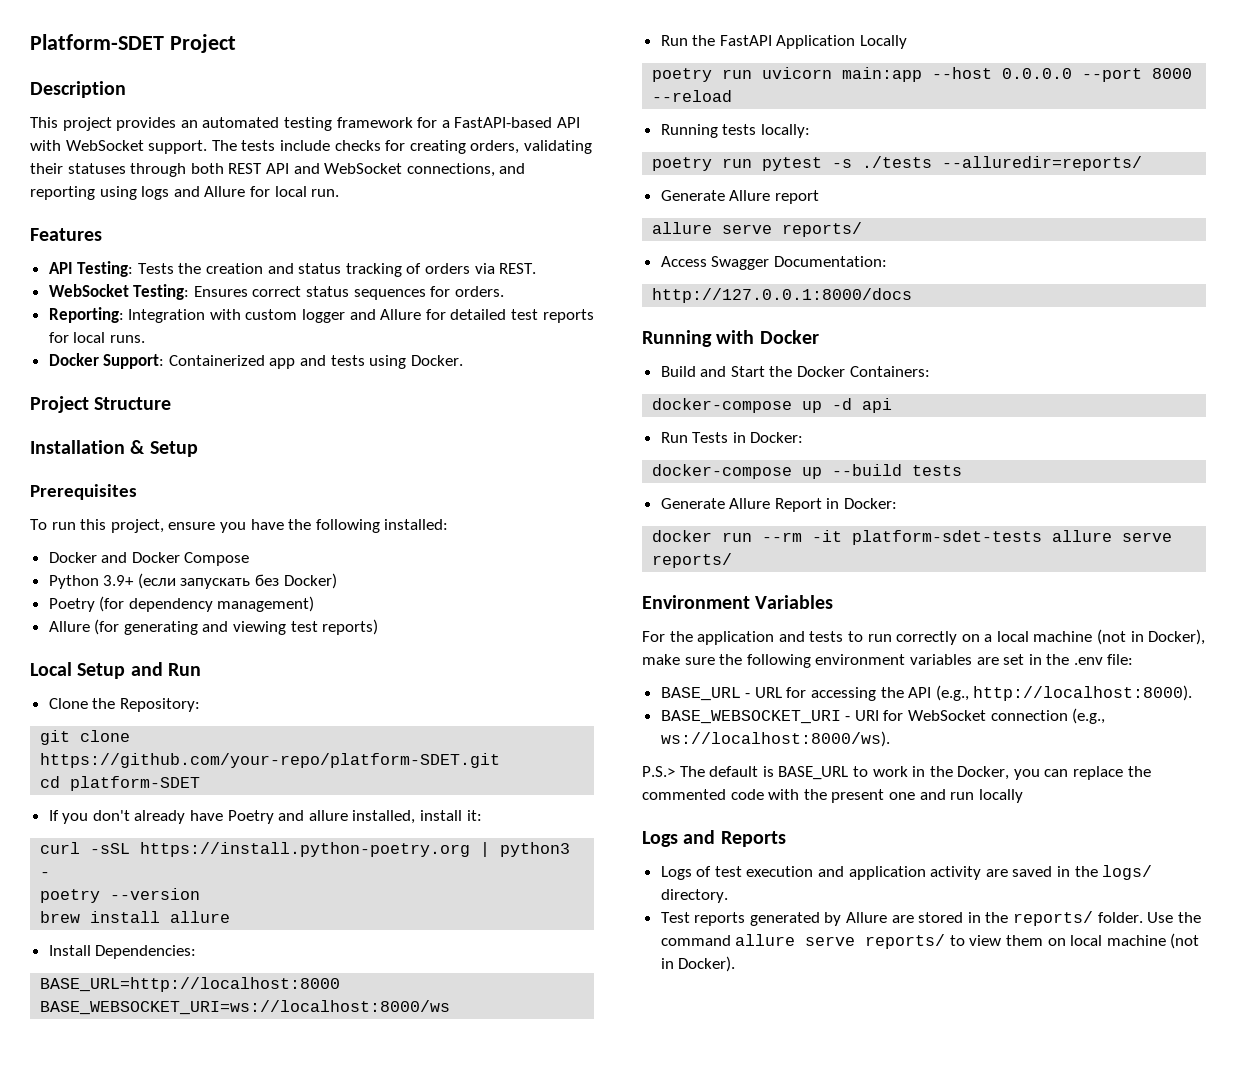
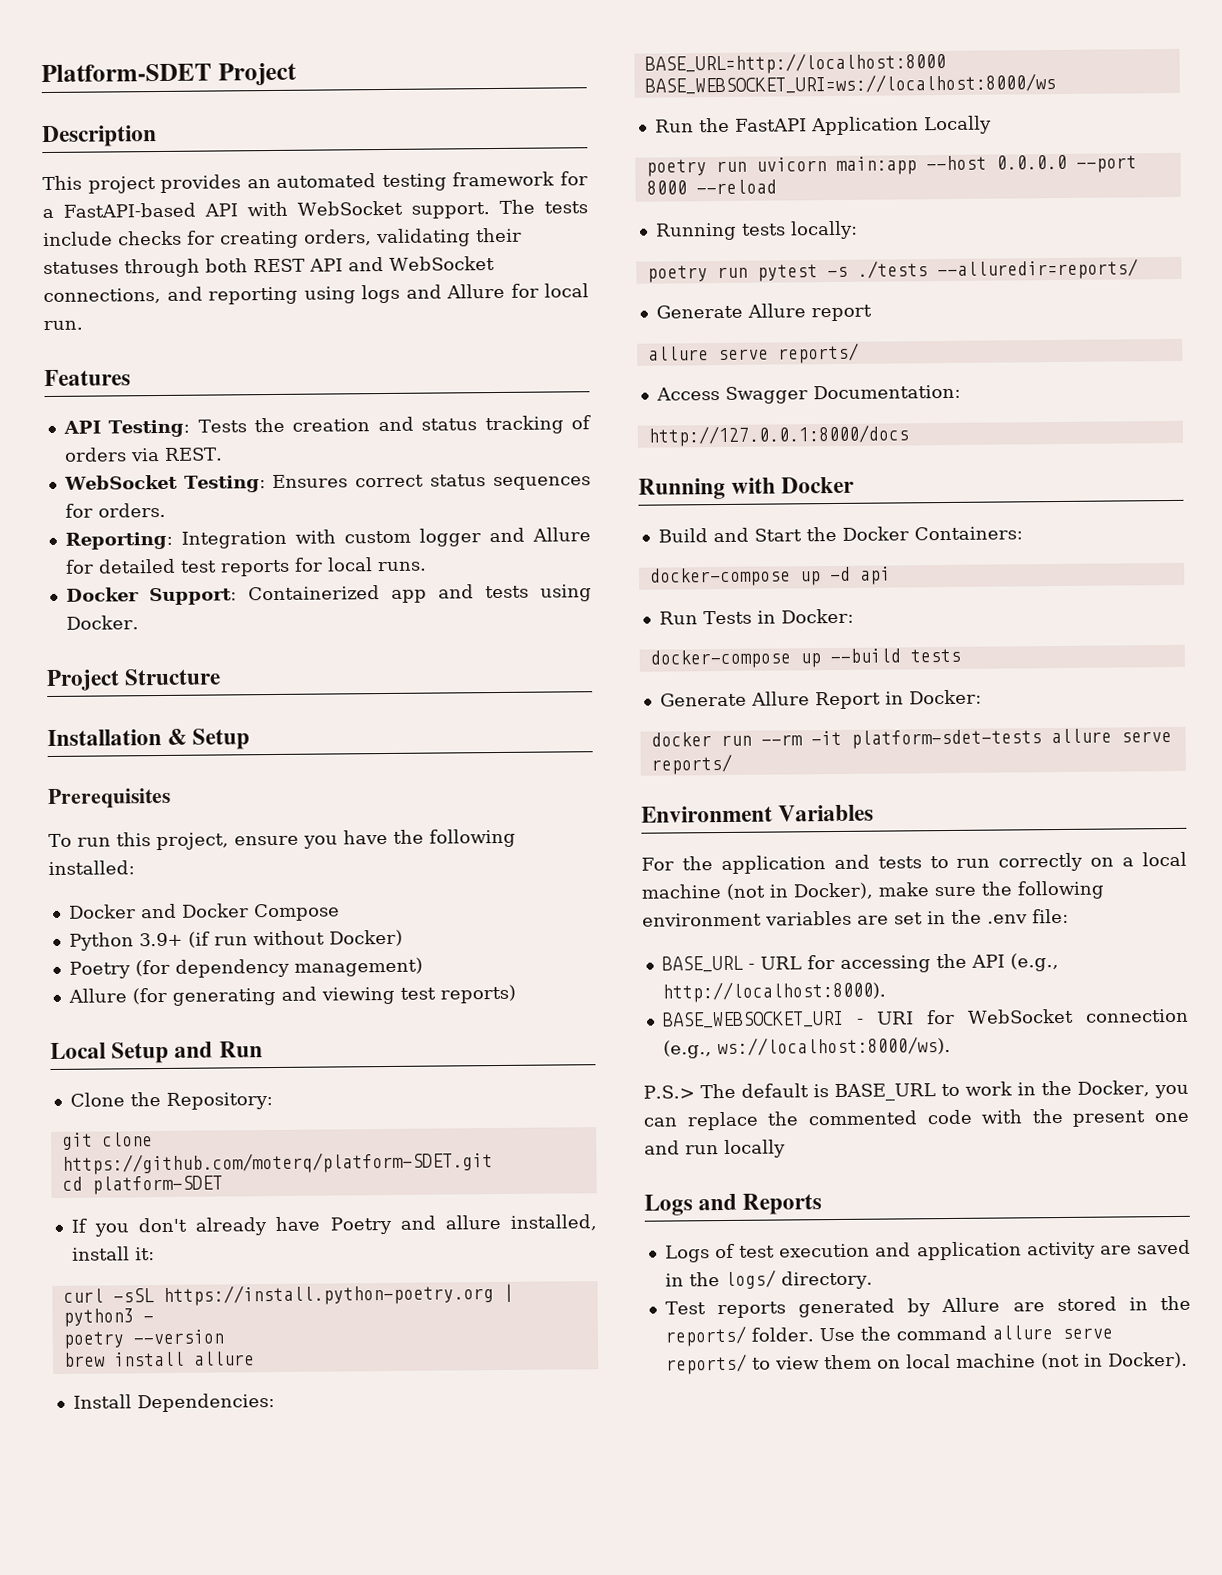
- Python 3.9+ (если запускать без Docker)
+ Python 3.9+ (if run without Docker)
- git clone https://github.com/your-repo/platform-SDET.git
+ git clone https://github.com/moterq/platform-SDET.git

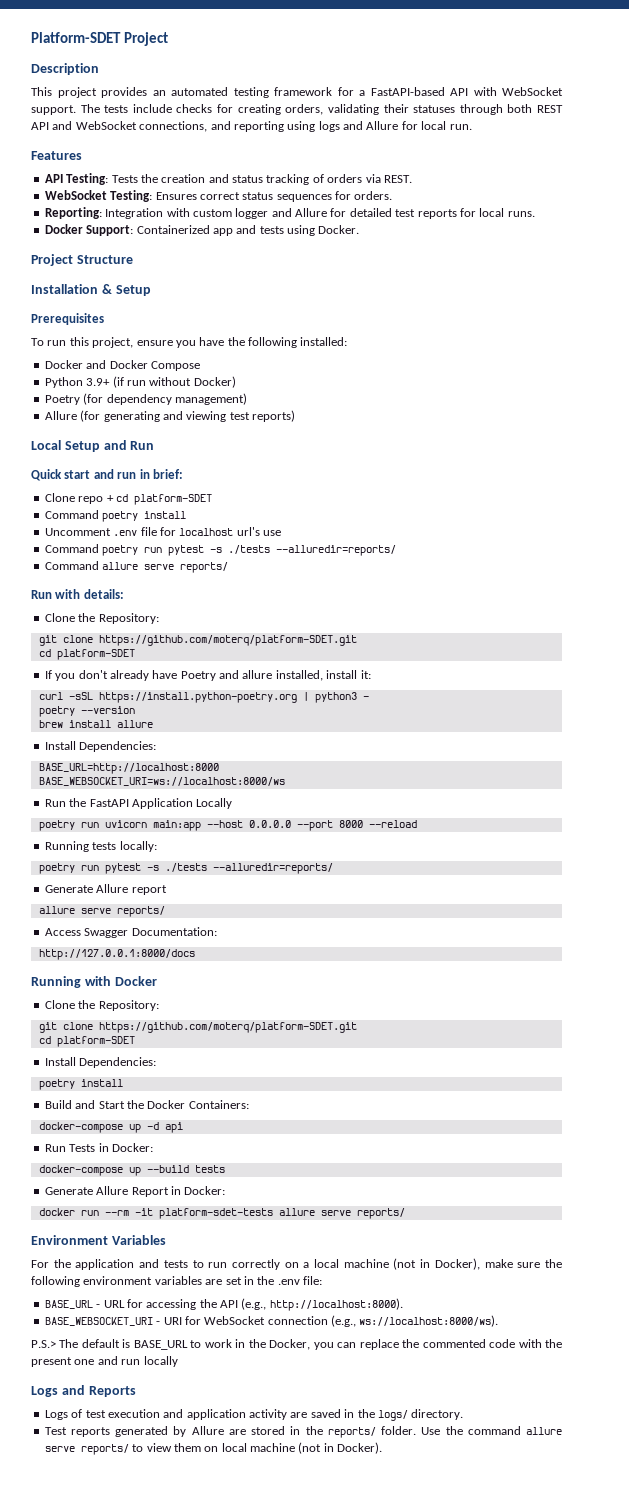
+ Quick start and run in brief:
+ Clone repo + cd platform-SDET
+ Command poetry install
+ Uncomment .env file for localhost url's use
+ Command poetry run pytest -s ./tests --alluredir=reports/
+ Command allure serve reports/
+ Run with details:
  Running with Docker
+ Clone the Repository:
+ git clone https://github.com/moterq/platform-SDET.git
+ cd platform-SDET
+ Install Dependencies:
+ poetry install

